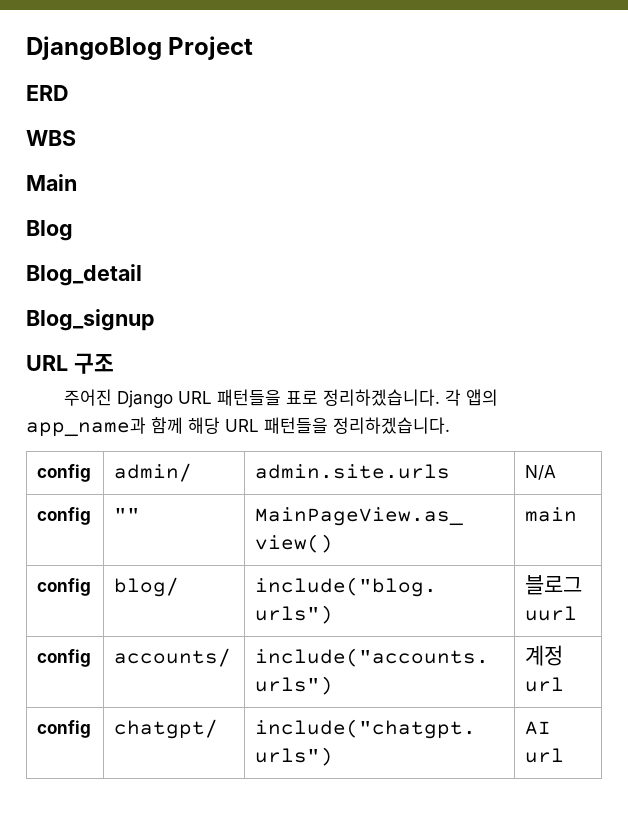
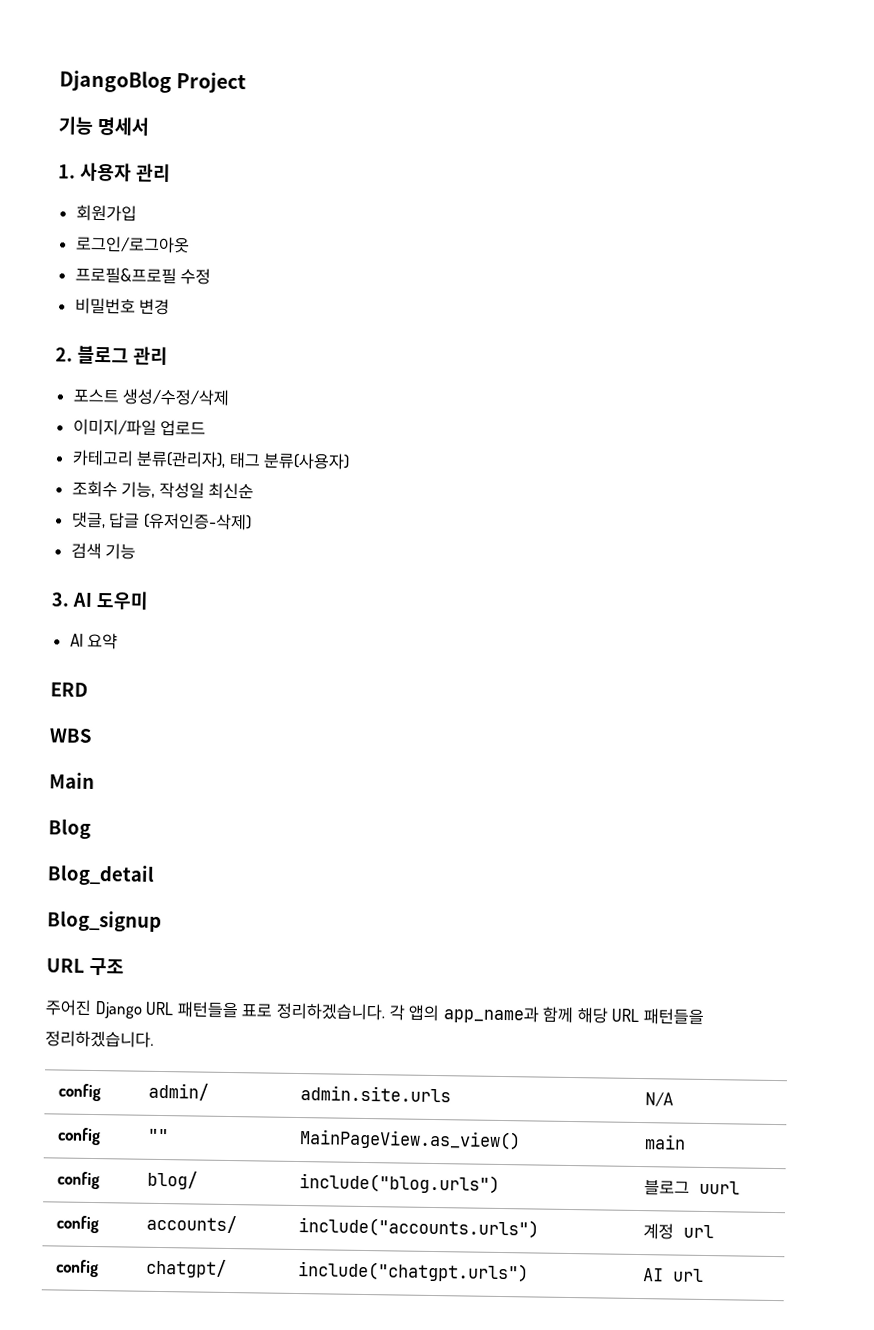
+ 기능 명세서
+ 1. 사용자 관리
+ 회원가입
+ 로그인/로그아옷
+ 프로필&프로필 수정
+ 비밀번호 변경
+ 2. 블로그 관리
+ 포스트 생성/수정/삭제
+ 이미지/파일 업로드
+ 카테고리 분류(관리자), 태그 분류(사용자)
+ 조회수 기능, 작성일 최신순
+ 댓글, 답글 (유저인증-삭제)
+ 검색 기능
+ 3. AI 도우미
+ AI 요약

